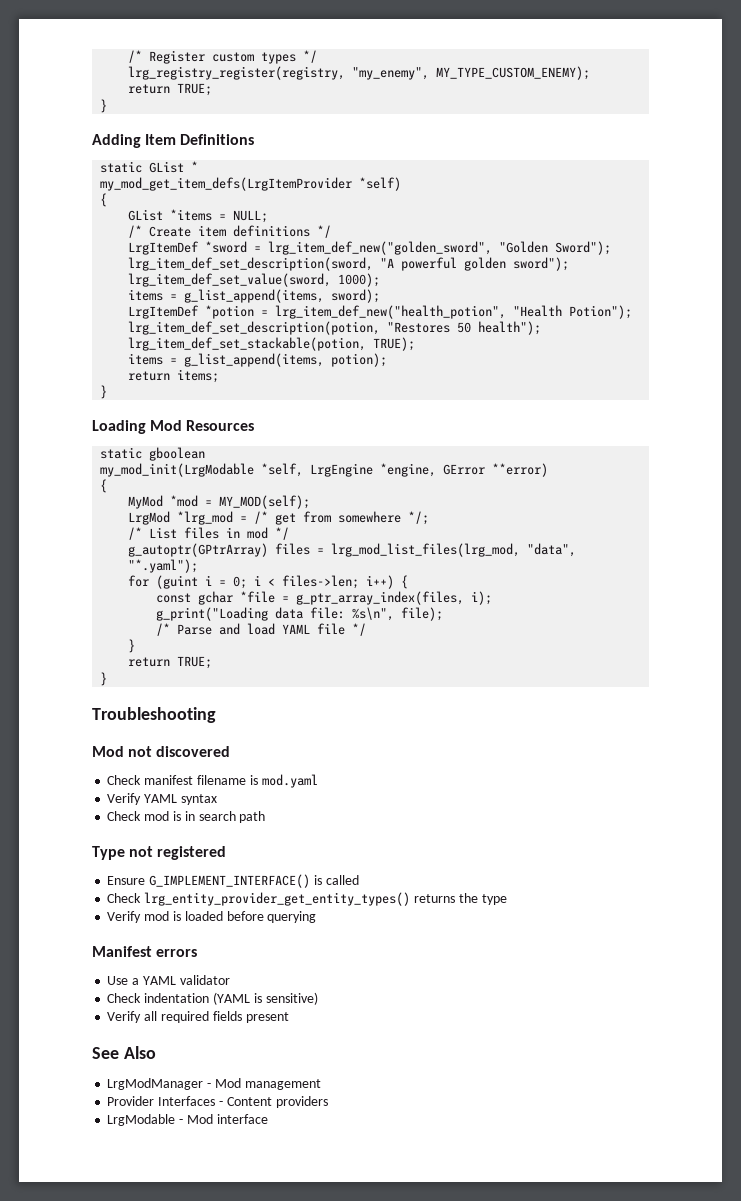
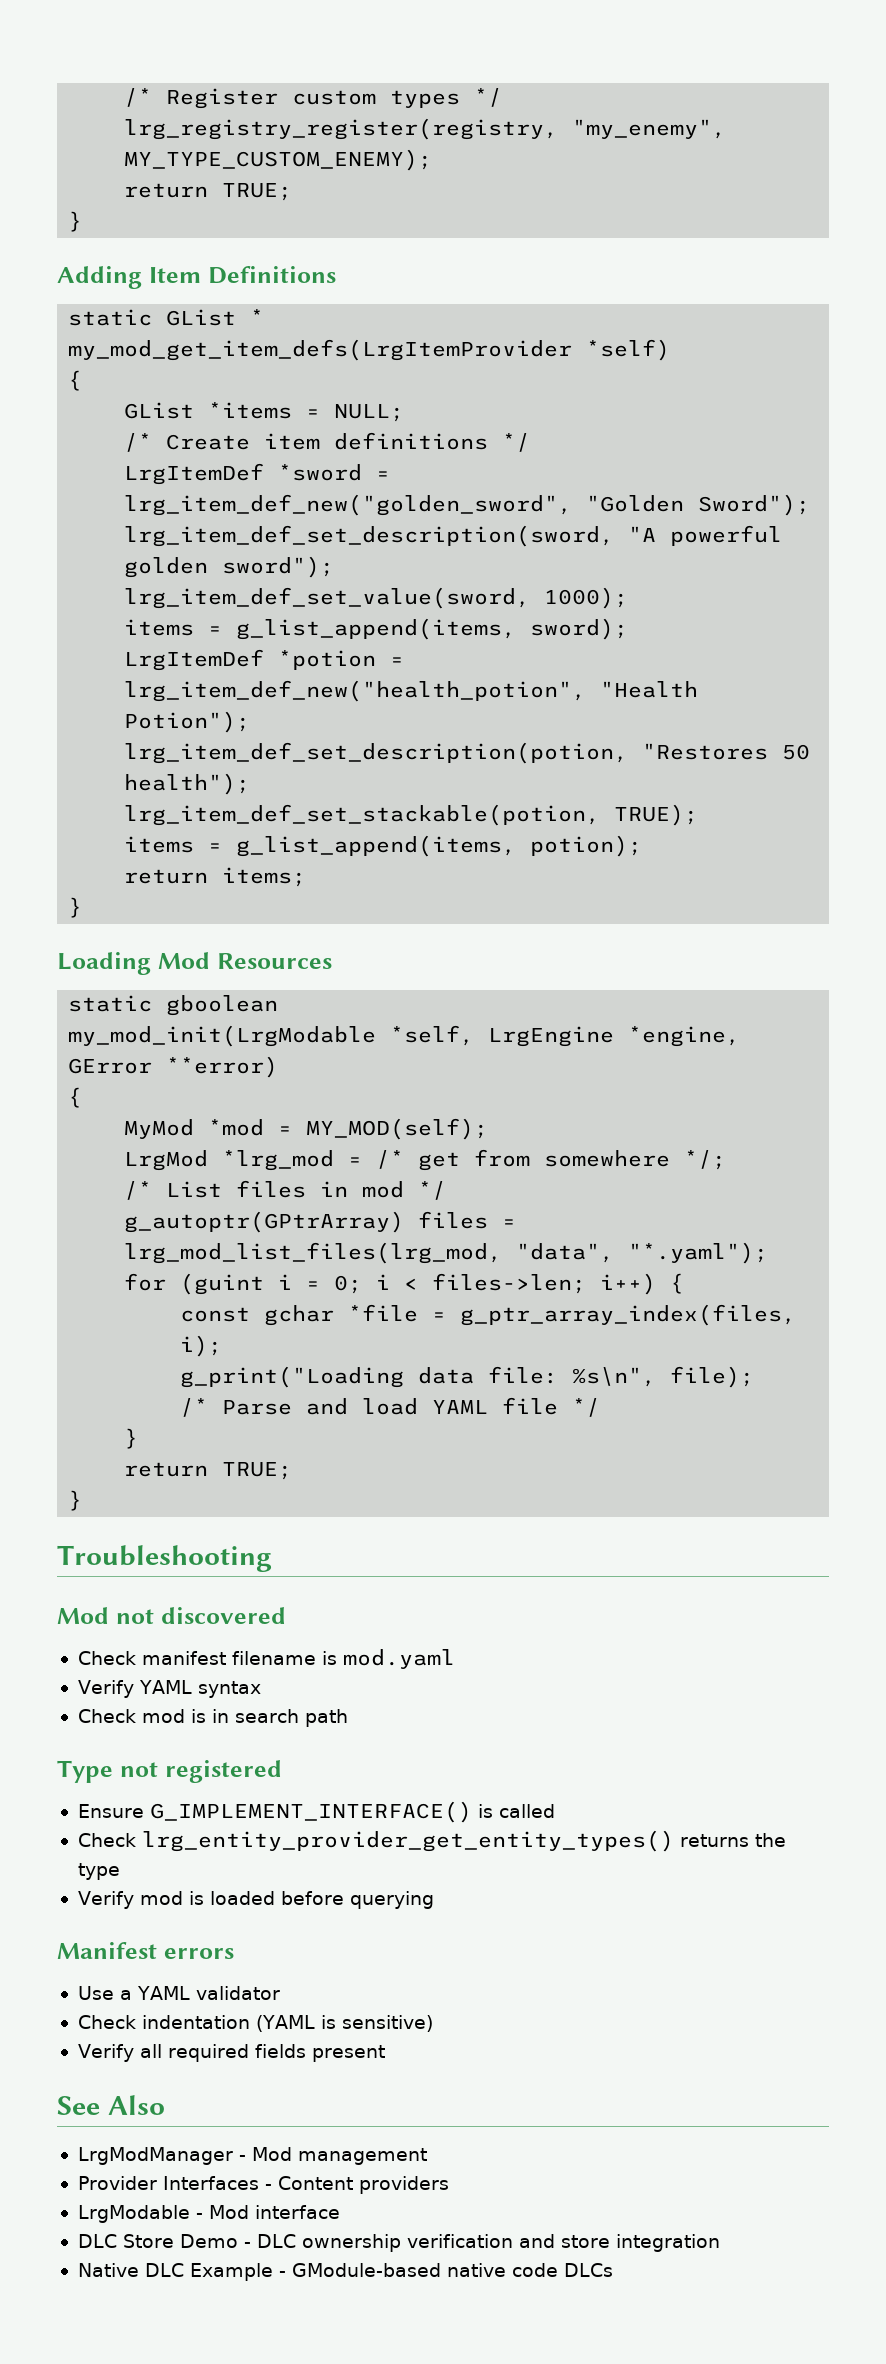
+ DLC Store Demo - DLC ownership verification and store integration
+ Native DLC Example - GModule-based native code DLCs

